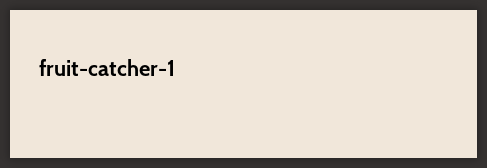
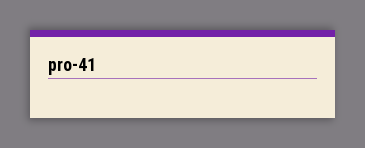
- fruit-catcher-1
+ pro-41

